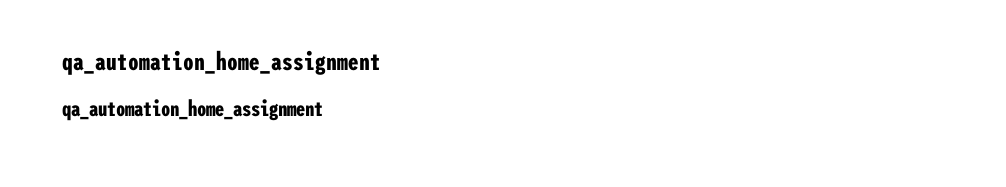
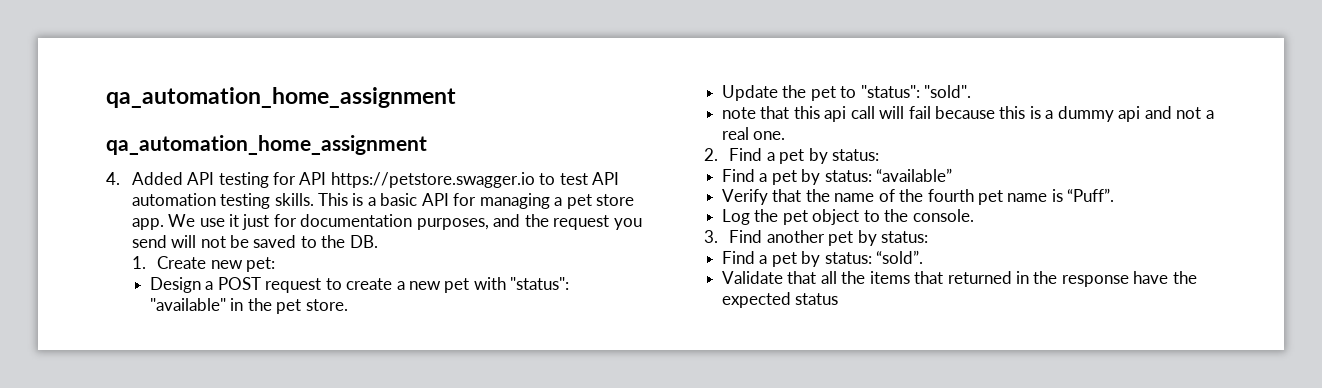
+ 4. Added API testing for API https://petstore.swagger.io to test API automation testing skills. This is a basic API for managing a pet store app. We use it just for documentation purposes, and the request you send will not be saved to the DB.
+ 1. Create new pet:
+ Design a POST request to create a new pet with "status": "available" in the pet store.
+ Update the pet to "status": "sold".
+ note that this api call will fail because this is a dummy api and not a real one.
+ 2. Find a pet by status:
+ Find a pet by status: “available”
+ Verify that the name of the fourth pet name is “Puff”.
+ Log the pet object to the console.
+ 3. Find another pet by status:
+ Find a pet by status: “sold”.
+ Validate that all the items that returned in the response have the expected status

